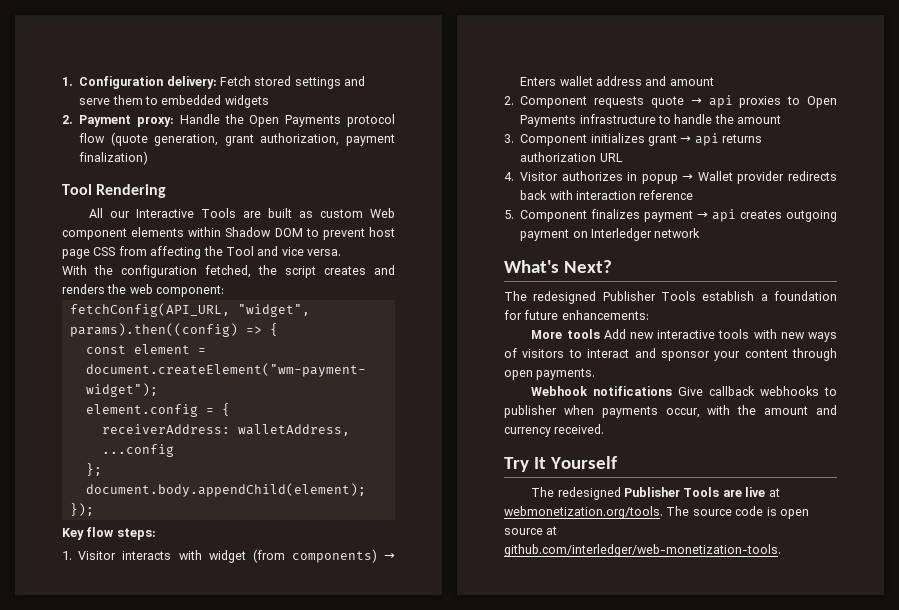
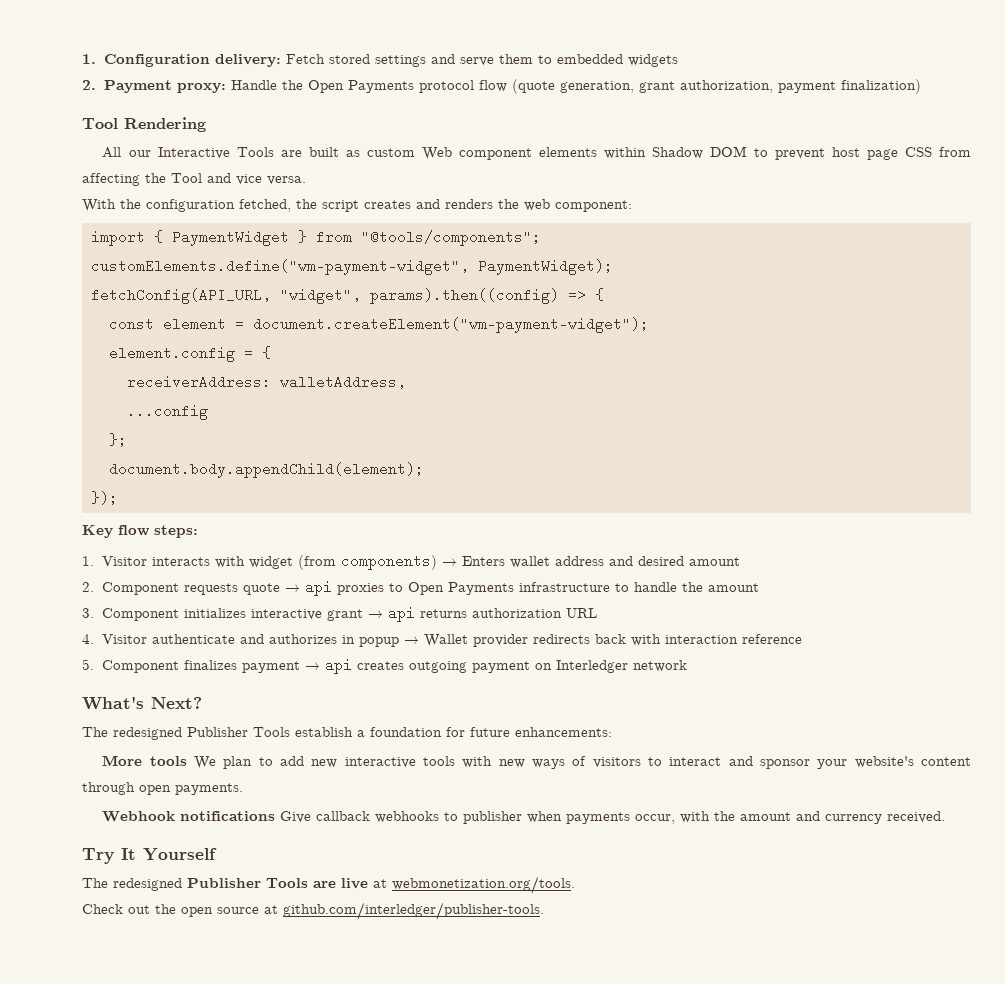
+ import { PaymentWidget } from "@tools/components";
+ customElements.define("wm-payment-widget", PaymentWidget);
- 1. Visitor interacts with widget (from components) → Enters wallet address and amount
+ 1. Visitor interacts with widget (from components) → Enters wallet address and desired amount
- 3. Component initializes grant → api returns authorization URL
+ 3. Component initializes interactive grant → api returns authorization URL
- 4. Visitor authorizes in popup → Wallet provider redirects back with interaction reference
+ 4. Visitor authenticate and authorizes in popup → Wallet provider redirects back with interaction reference
- More tools Add new interactive tools with new ways of visitors to interact and sponsor your content through open payments.
+ More tools We plan to add new interactive tools with new ways of visitors to interact and sponsor your website's content through open payments.
- The redesigned Publisher Tools are live at webmonetization.org/tools. The source code is open source at github.com/interledger/web-monetization-tools.
+ The redesigned Publisher Tools are live at webmonetization.org/tools.
+ Check out the open source at github.com/interledger/publisher-tools.

